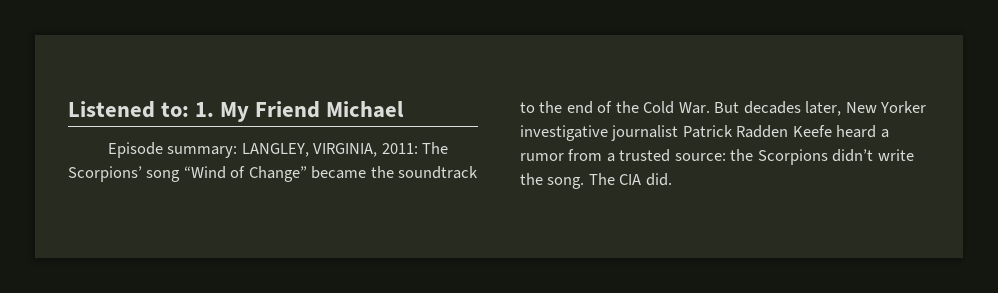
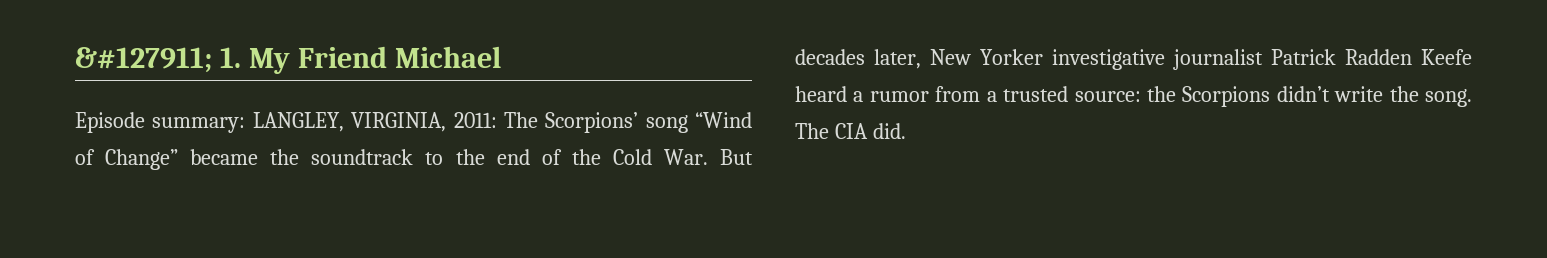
- Listened to: 1. My Friend Michael
+ &#127911; 1. My Friend Michael

